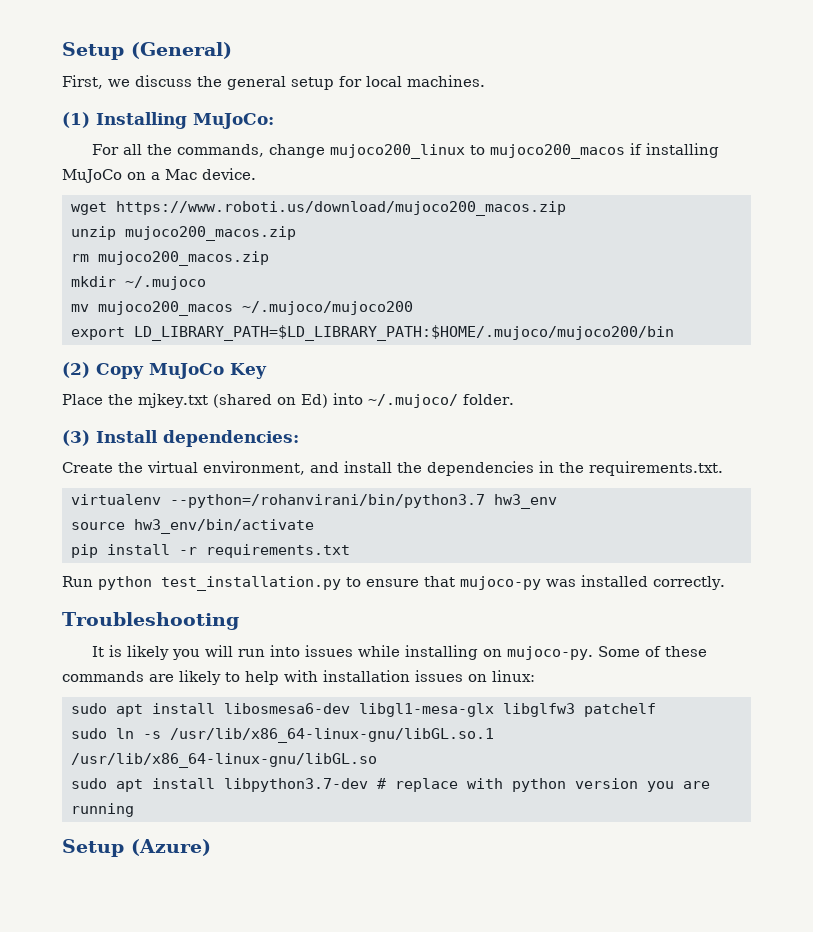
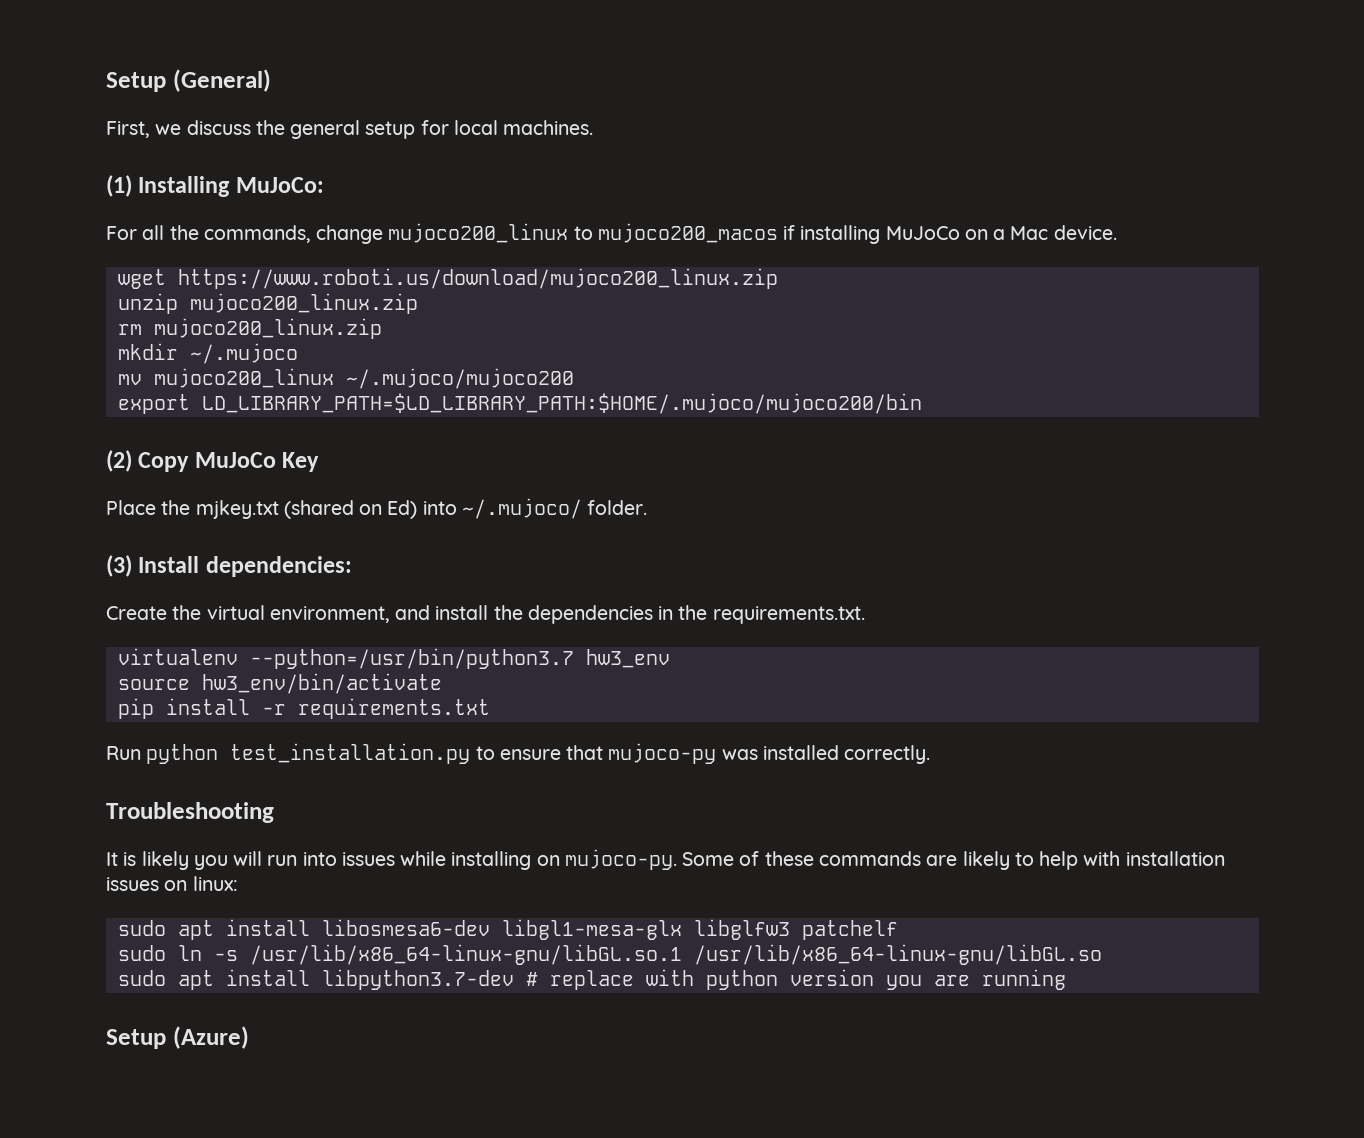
- wget https://www.roboti.us/download/mujoco200_macos.zip
+ wget https://www.roboti.us/download/mujoco200_linux.zip
- unzip mujoco200_macos.zip
+ unzip mujoco200_linux.zip
- rm mujoco200_macos.zip
+ rm mujoco200_linux.zip
- mv mujoco200_macos ~/.mujoco/mujoco200
+ mv mujoco200_linux ~/.mujoco/mujoco200
- virtualenv --python=/rohanvirani/bin/python3.7 hw3_env
+ virtualenv --python=/usr/bin/python3.7 hw3_env

